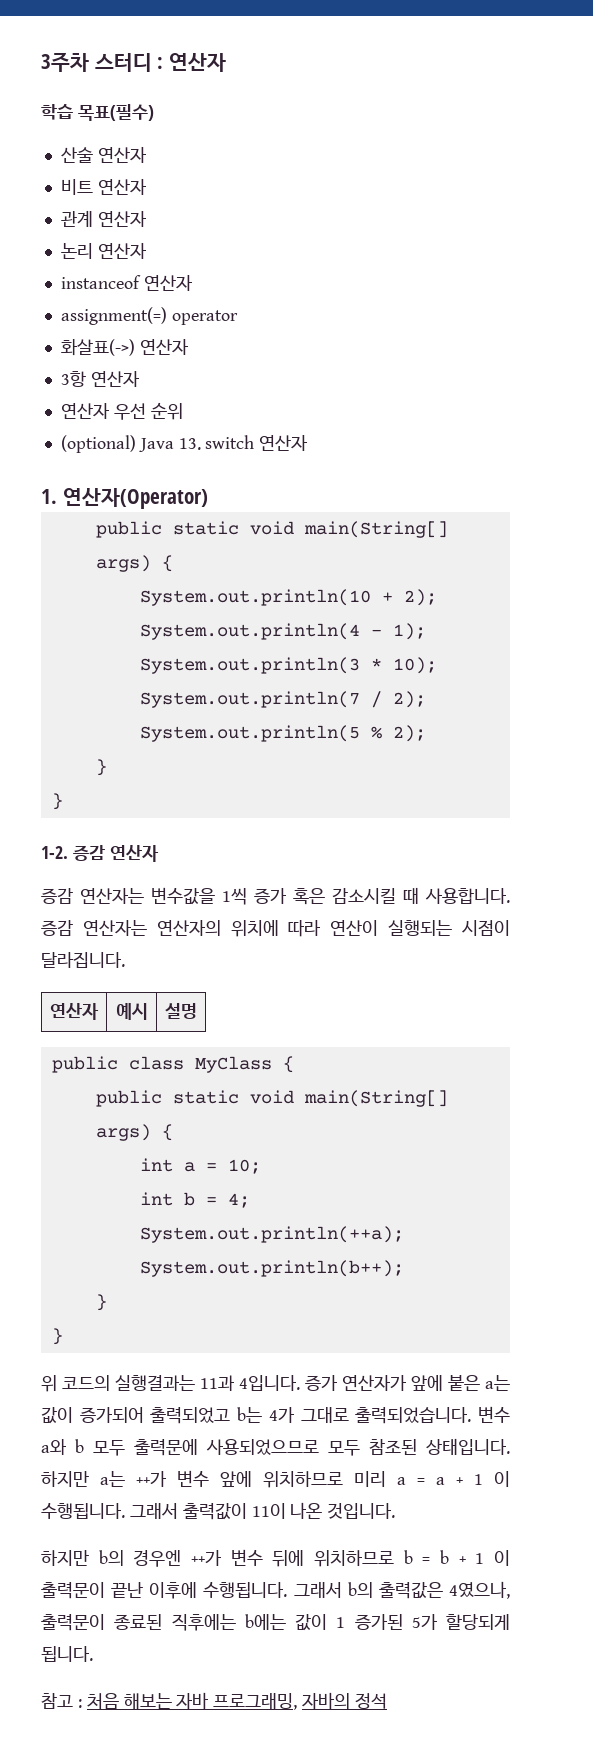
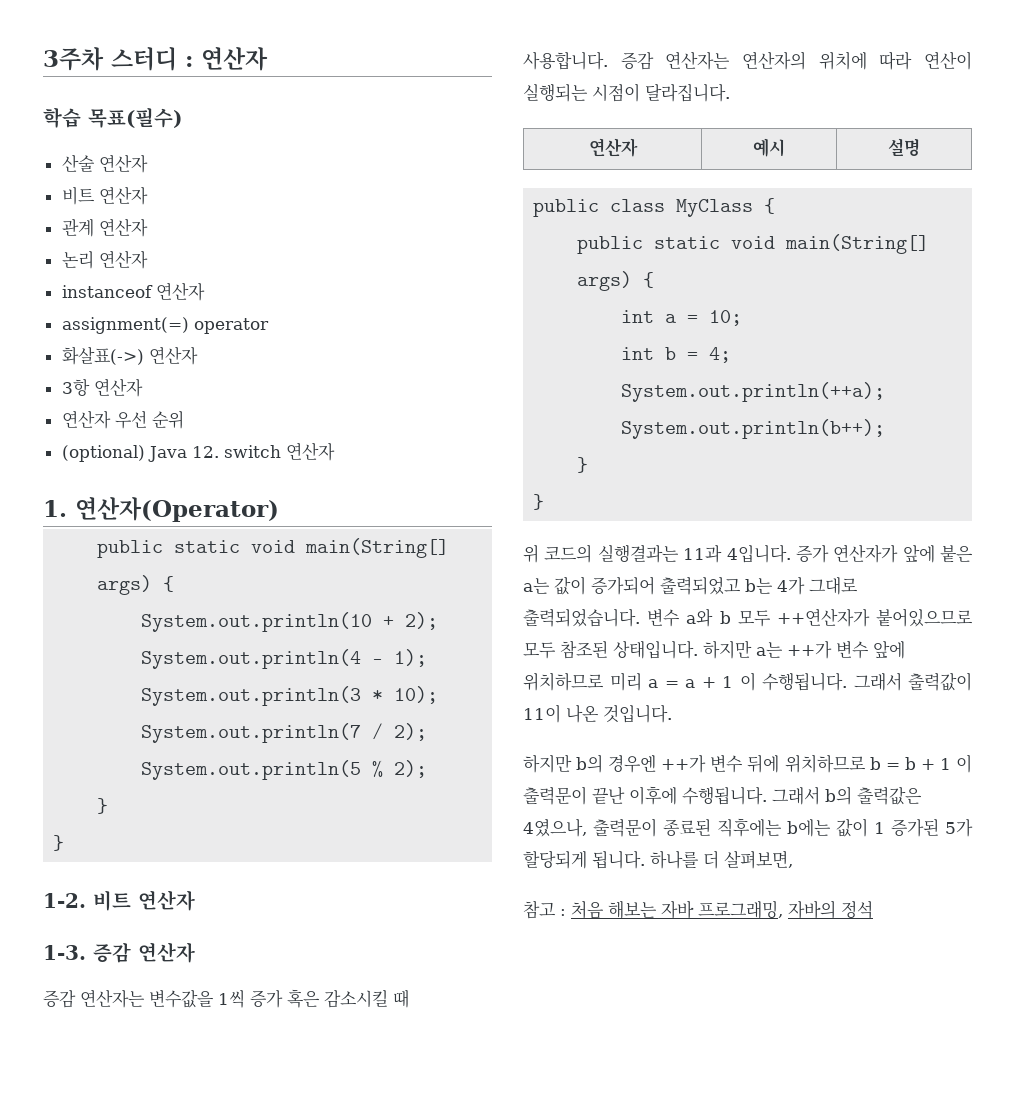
- (optional) Java 13. switch 연산자
+ (optional) Java 12. switch 연산자
- 1-2.
+ 1-2. 비트 연산자
+ 1-3.
- 변수 a와 b 모두 출력문에 사용되었으므로 모두 참조된 상태입니다.
+ 변수 a와 b 모두 ++연산자가 붙어있으므로 모두 참조된 상태입니다.
+ 하나를 더 살펴보면,

